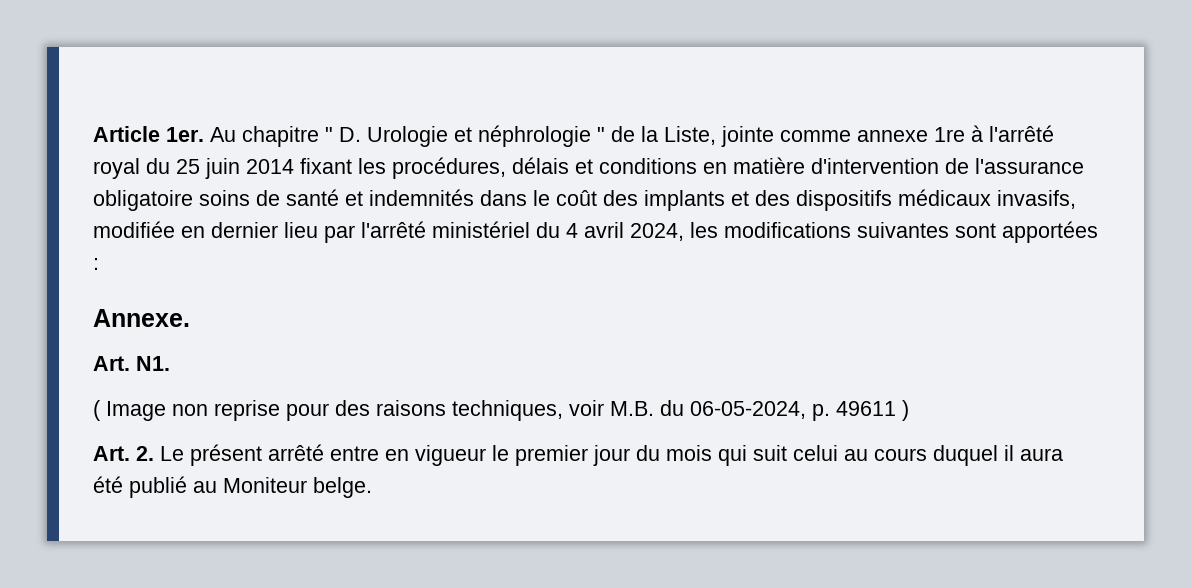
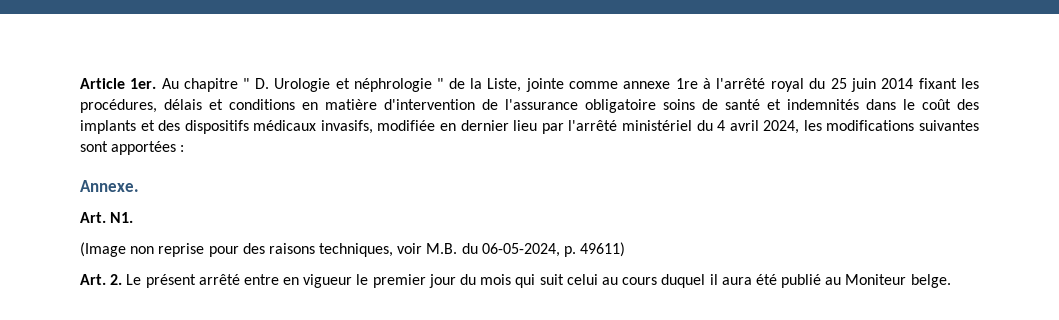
- ( Image non reprise pour des raisons techniques, voir M.B. du 06-05-2024, p. 49611 )
+ (Image non reprise pour des raisons techniques, voir M.B. du 06-05-2024, p. 49611)

